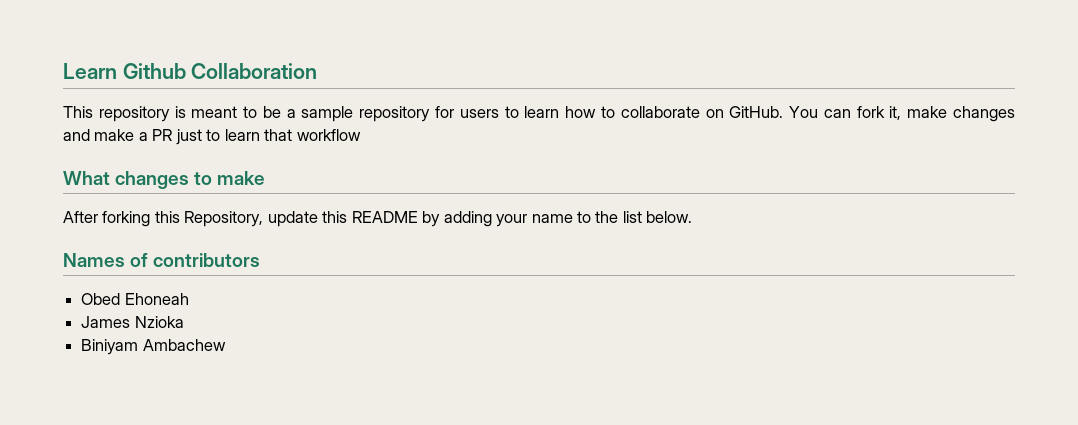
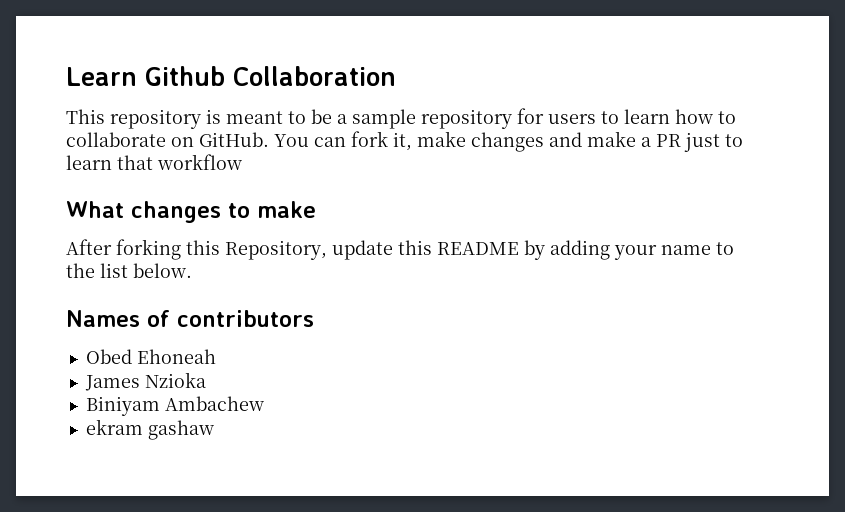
+ ekram gashaw

